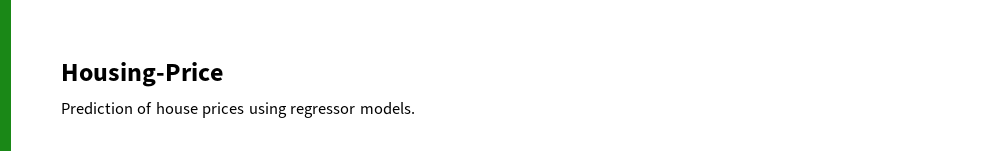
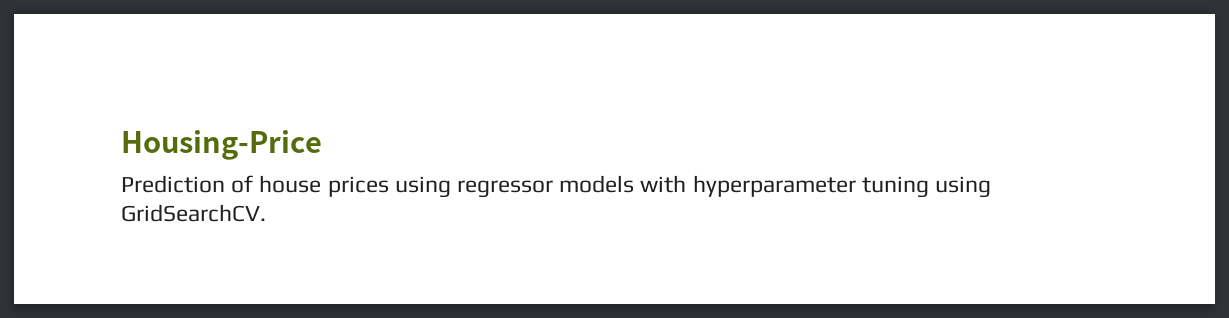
- Prediction of house prices using regressor models.
+ Prediction of house prices using regressor models with hyperparameter tuning using GridSearchCV.

